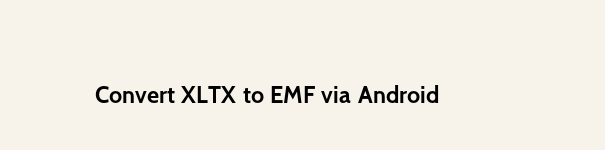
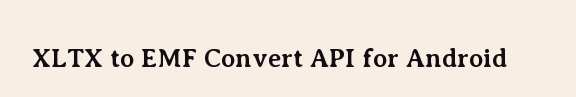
- Convert XLTX to EMF via Android
+ XLTX to EMF Convert API for Android

